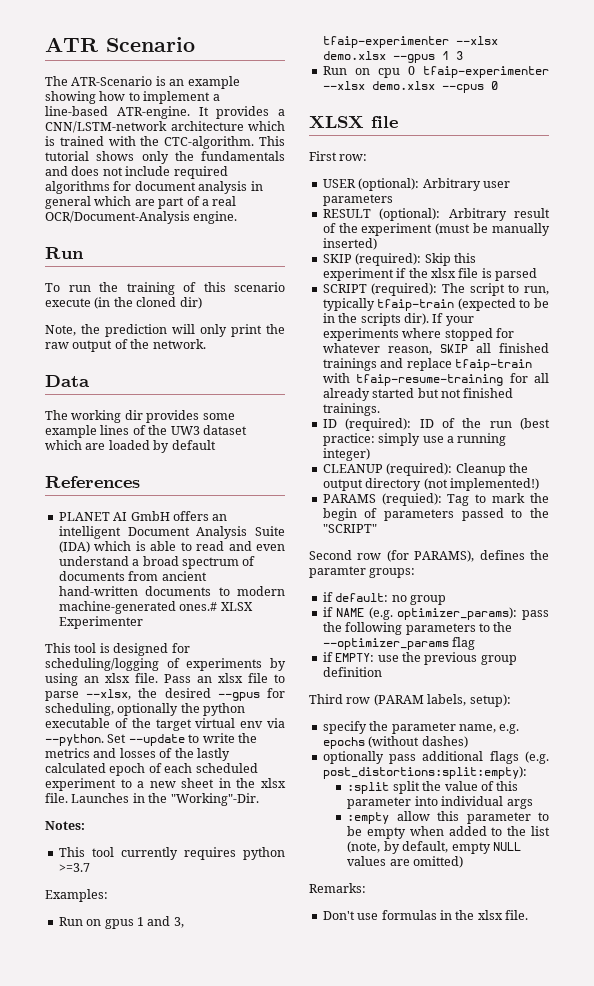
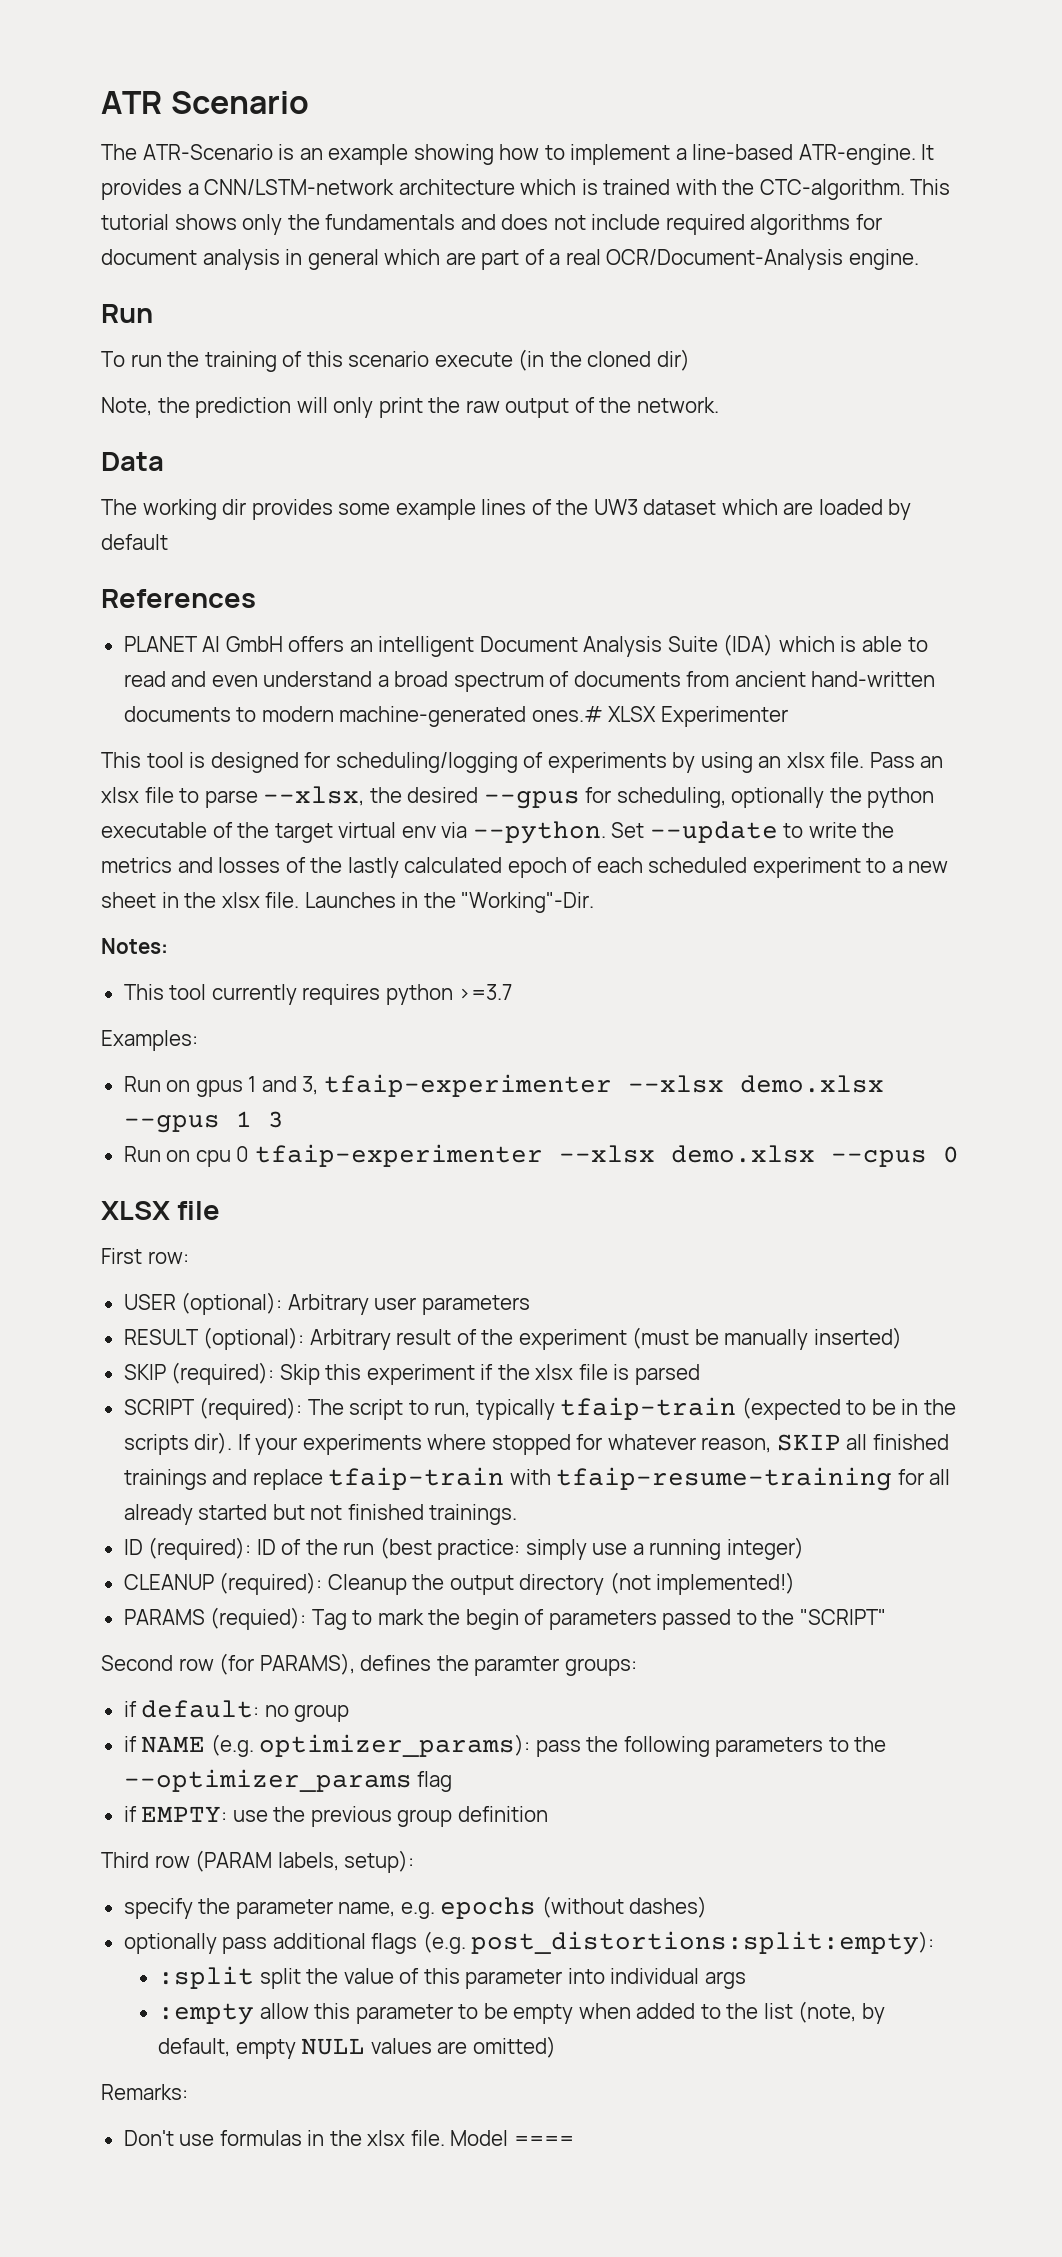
+ Model ====

